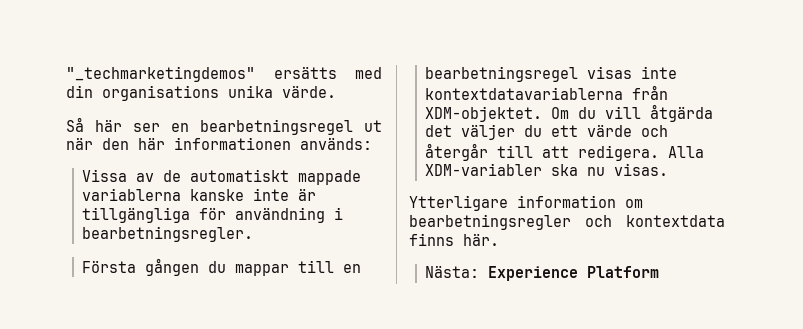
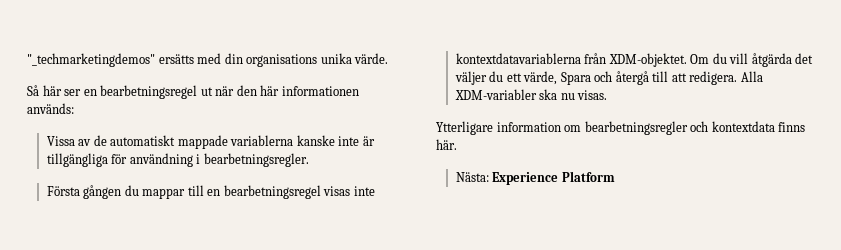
- Om du vill åtgärda det väljer du ett värde och återgår till att redigera.
+ Om du vill åtgärda det väljer du ett värde, Spara och återgå till att redigera.

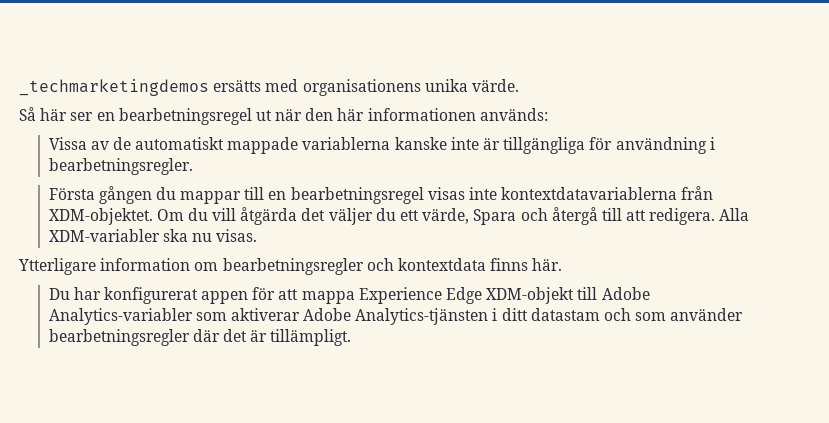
- "_techmarketingdemos" ersätts med din organisations unika värde.
+ _techmarketingdemos ersätts med organisationens unika värde.
- Nästa: Experience Platform
+ Du har konfigurerat appen för att mappa Experience Edge XDM-objekt till Adobe Analytics-variabler som aktiverar Adobe Analytics-tjänsten i ditt datastam och som använder bearbetningsregler där det är tillämpligt.

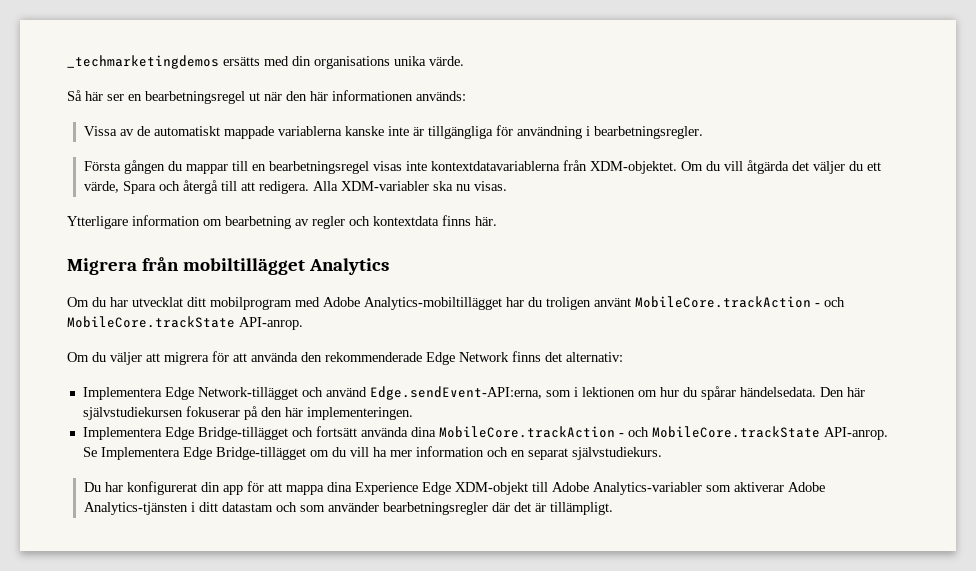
- _techmarketingdemos ersätts med organisationens unika värde.
+ _techmarketingdemos ersätts med din organisations unika värde.
- Ytterligare information om bearbetningsregler och kontextdata finns här.
+ Ytterligare information om bearbetning av regler och kontextdata finns här.
+ Migrera från mobiltillägget Analytics
+ Om du har utvecklat ditt mobilprogram med Adobe Analytics-mobiltillägget har du troligen använt MobileCore.trackAction - och MobileCore.trackState API-anrop.
+ Om du väljer att migrera för att använda den rekommenderade Edge Network finns det alternativ:
+ Implementera Edge Network-tillägget och använd Edge.sendEvent-API:erna, som i lektionen om hur du spårar händelsedata. Den här självstudiekursen fokuserar på den här implementeringen.
+ Implementera Edge Bridge-tillägget och fortsätt använda dina MobileCore.trackAction - och MobileCore.trackState API-anrop. Se Implementera Edge Bridge-tillägget om du vill ha mer information och en separat självstudiekurs.
- Du har konfigurerat appen för att mappa Experience Edge XDM-objekt till Adobe Analytics-variabler som aktiverar Adobe Analytics-tjänsten i ditt datastam och som använder bearbetningsregler där det är tillämpligt.
+ Du har konfigurerat din app för att mappa dina Experience Edge XDM-objekt till Adobe Analytics-variabler som aktiverar Adobe Analytics-tjänsten i ditt datastam och som använder bearbetningsregler där det är tillämpligt.

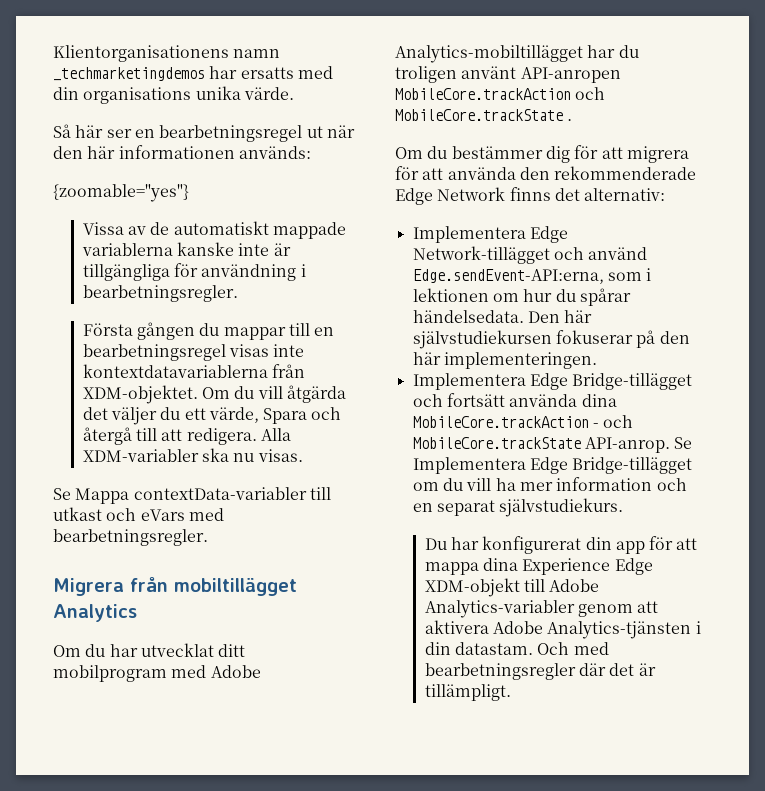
- _techmarketingdemos ersätts med din organisations unika värde.
+ Klientorganisationens namn _techmarketingdemos har ersatts med din organisations unika värde.
+ {zoomable="yes"}
- Ytterligare information om bearbetning av regler och kontextdata finns här.
+ Se Mappa contextData-variabler till utkast och eVars med bearbetningsregler.
- Om du har utvecklat ditt mobilprogram med Adobe Analytics-mobiltillägget har du troligen använt MobileCore.trackAction - och MobileCore.trackState API-anrop.
- Om du väljer att migrera för att använda den rekommenderade Edge Network finns det alternativ:
+ Om du har utvecklat ditt mobilprogram med Adobe Analytics-mobiltillägget har du troligen använt API-anropen MobileCore.trackAction och MobileCore.trackState .
+ Om du bestämmer dig för att migrera för att använda den rekommenderade Edge Network finns det alternativ:
- Du har konfigurerat din app för att mappa dina Experience Edge XDM-objekt till Adobe Analytics-variabler som aktiverar Adobe Analytics-tjänsten i ditt datastam och som använder bearbetningsregler där det är tillämpligt.
+ Du har konfigurerat din app för att mappa dina Experience Edge XDM-objekt till Adobe Analytics-variabler genom att aktivera Adobe Analytics-tjänsten i din datastam. Och med bearbetningsregler där det är tillämpligt.

